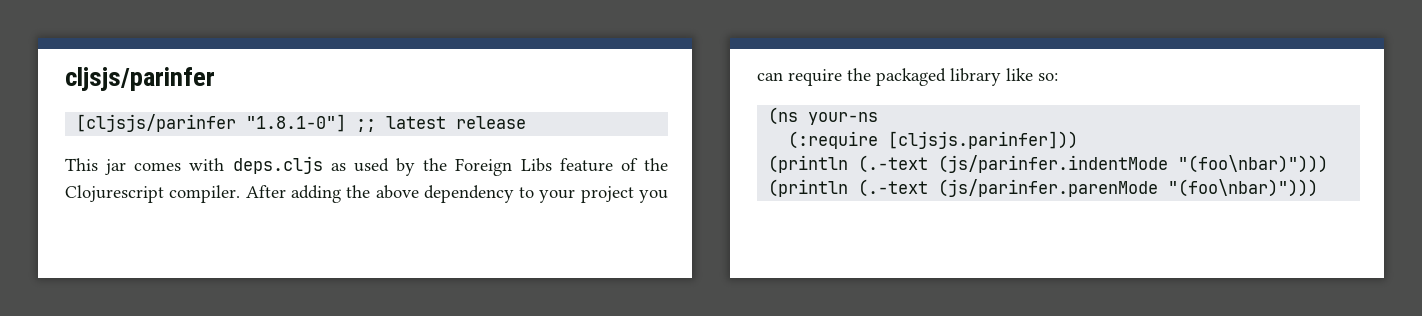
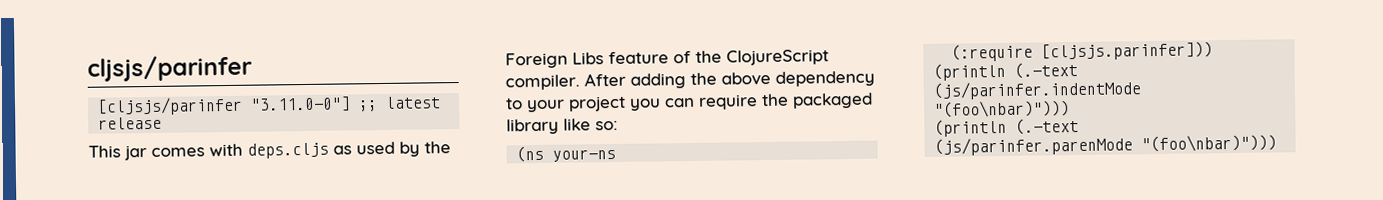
- [cljsjs/parinfer "1.8.1-0"] ;; latest release
+ [cljsjs/parinfer "3.11.0-0"] ;; latest release
- This jar comes with deps.cljs as used by the Foreign Libs feature of the Clojurescript compiler.
+ This jar comes with deps.cljs as used by the Foreign Libs feature of the ClojureScript compiler.

